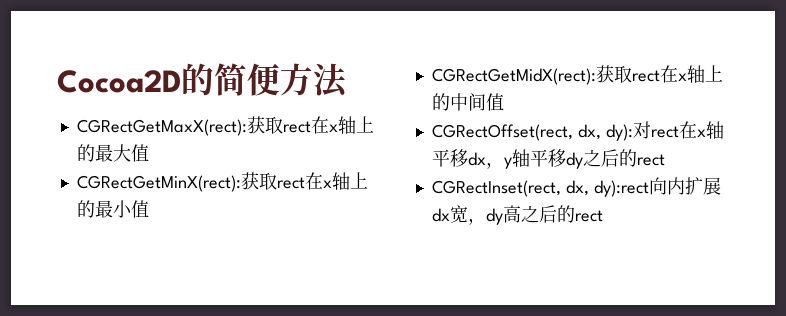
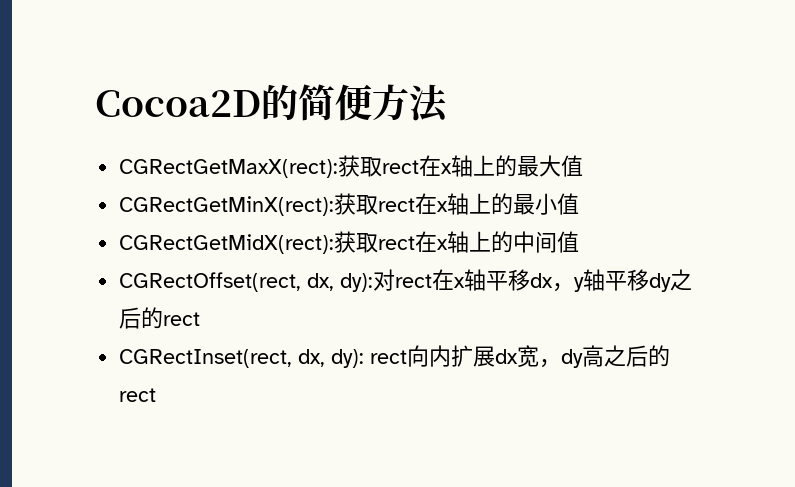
- CGRectInset(rect, dx, dy):rect向内扩展dx宽，dy高之后的rect
+ CGRectInset(rect, dx, dy): rect向内扩展dx宽，dy高之后的rect

